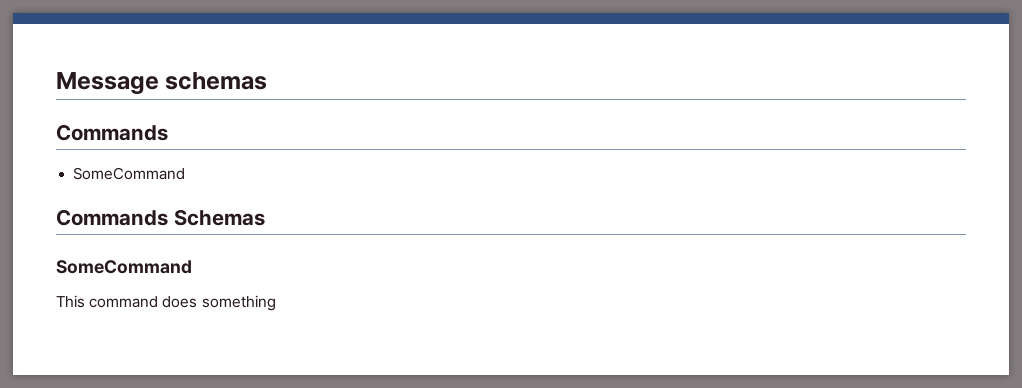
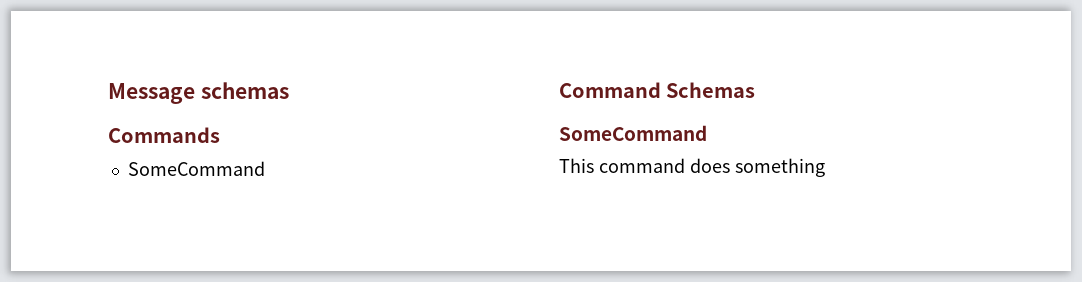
- Commands Schemas
+ Command Schemas

